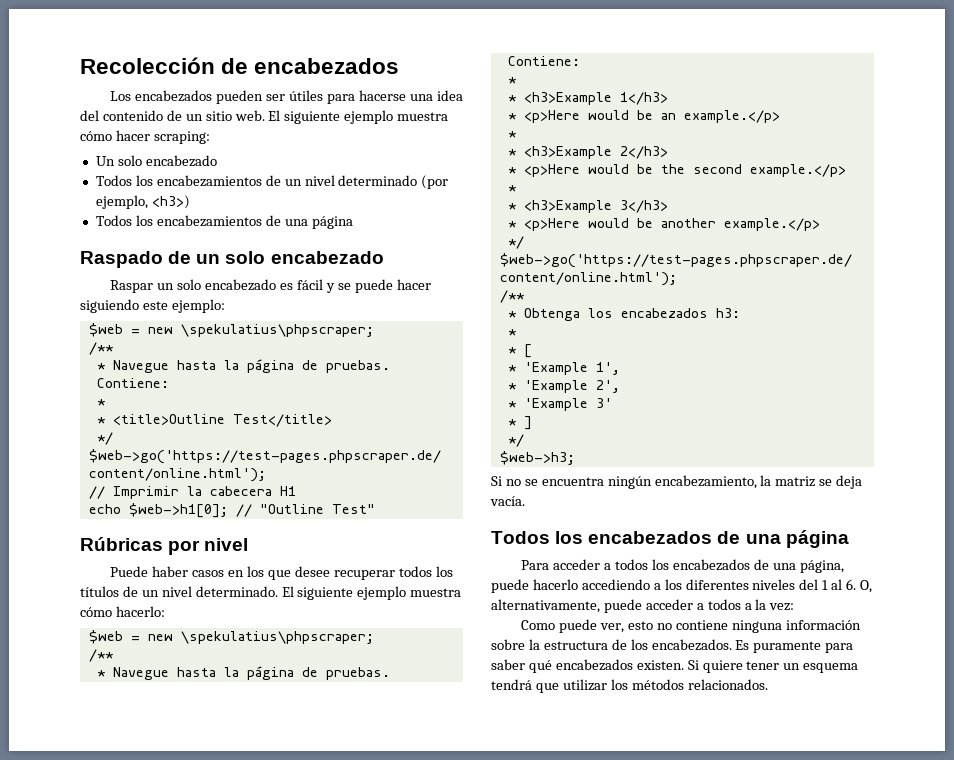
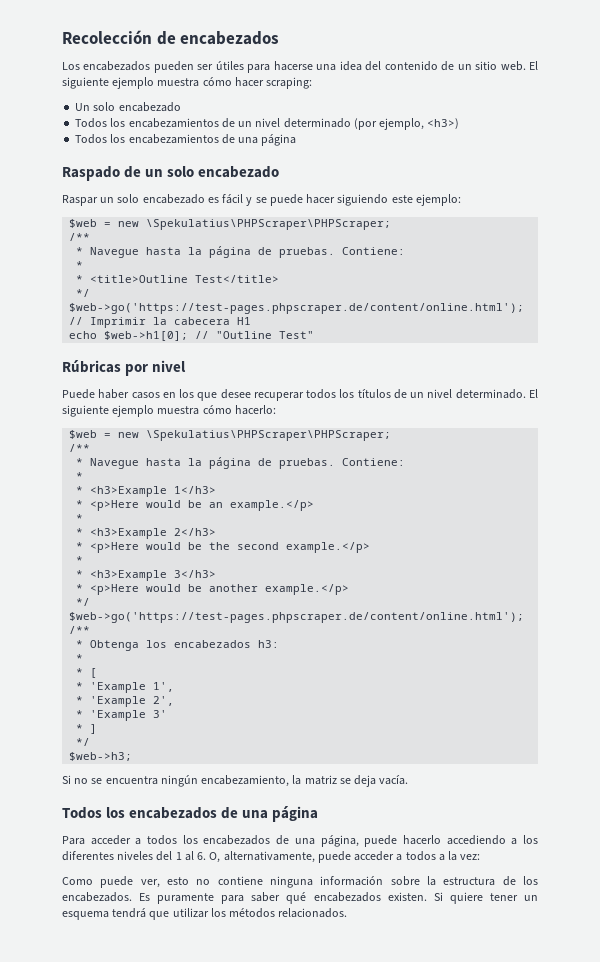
  Raspar un solo encabezado es fácil y se puede hacer siguiendo este ejemplo:
- $web = new \spekulatius\phpscraper;
+ $web = new \Spekulatius\PHPScraper\PHPScraper;
  El siguiente ejemplo muestra cómo hacerlo:
- $web = new \spekulatius\phpscraper;
+ $web = new \Spekulatius\PHPScraper\PHPScraper;

